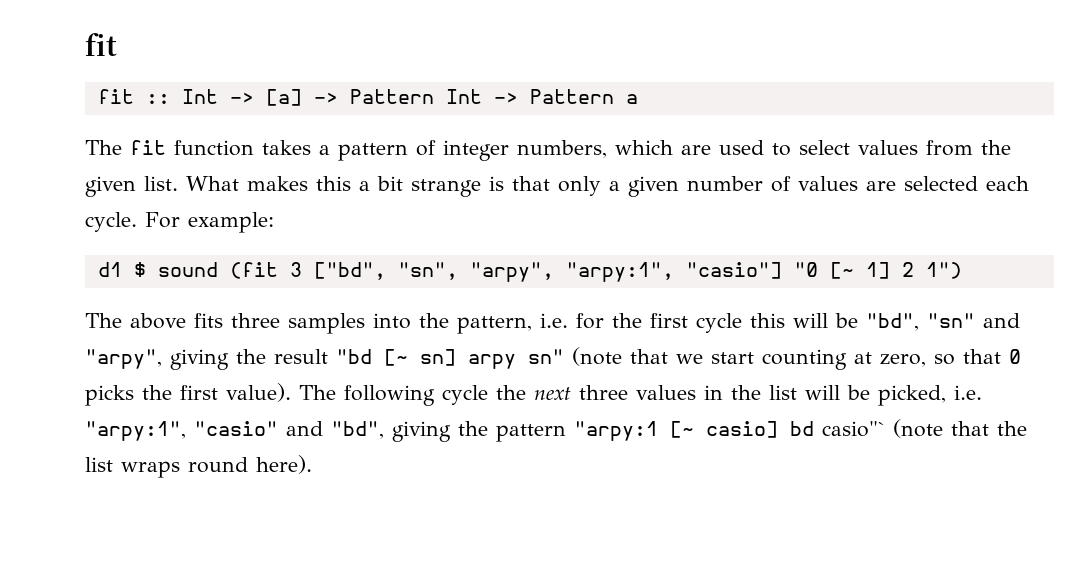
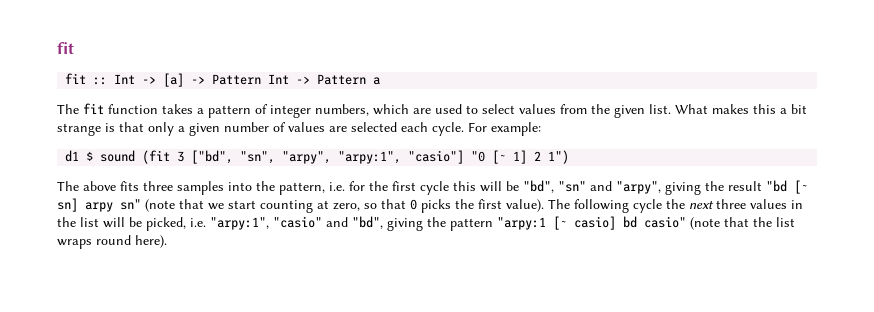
- The following cycle the next three values in the list will be picked, i.e. "arpy:1", "casio" and "bd", giving the pattern "arpy:1 [~ casio] bd casio"` (note that the list wraps round here).
+ The following cycle the next three values in the list will be picked, i.e. "arpy:1", "casio" and "bd", giving the pattern "arpy:1 [~ casio] bd casio" (note that the list wraps round here).

